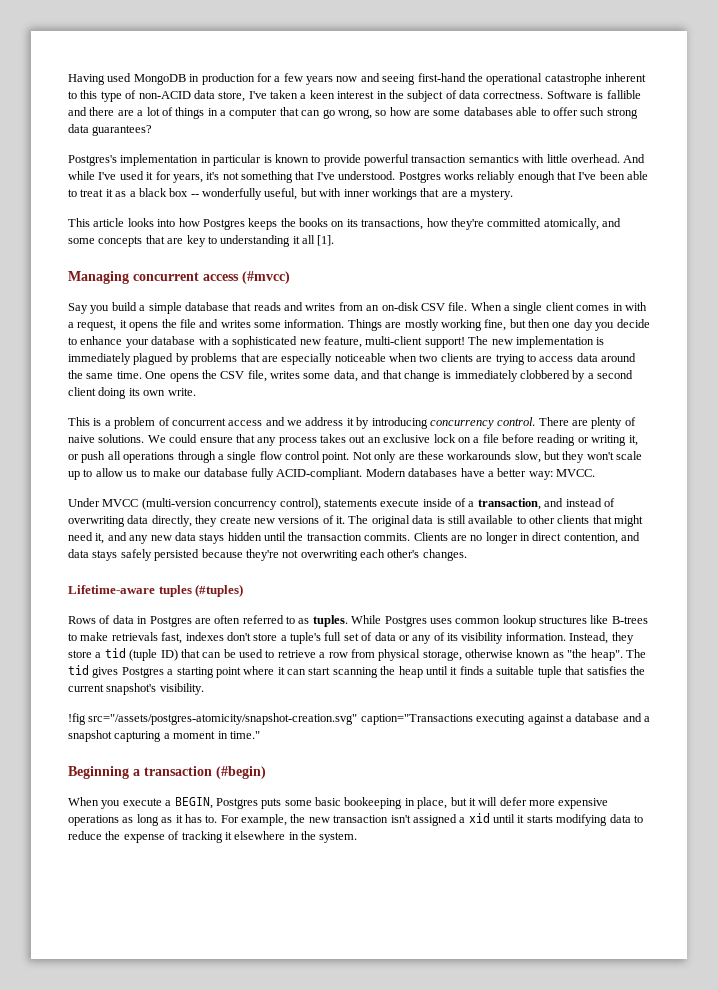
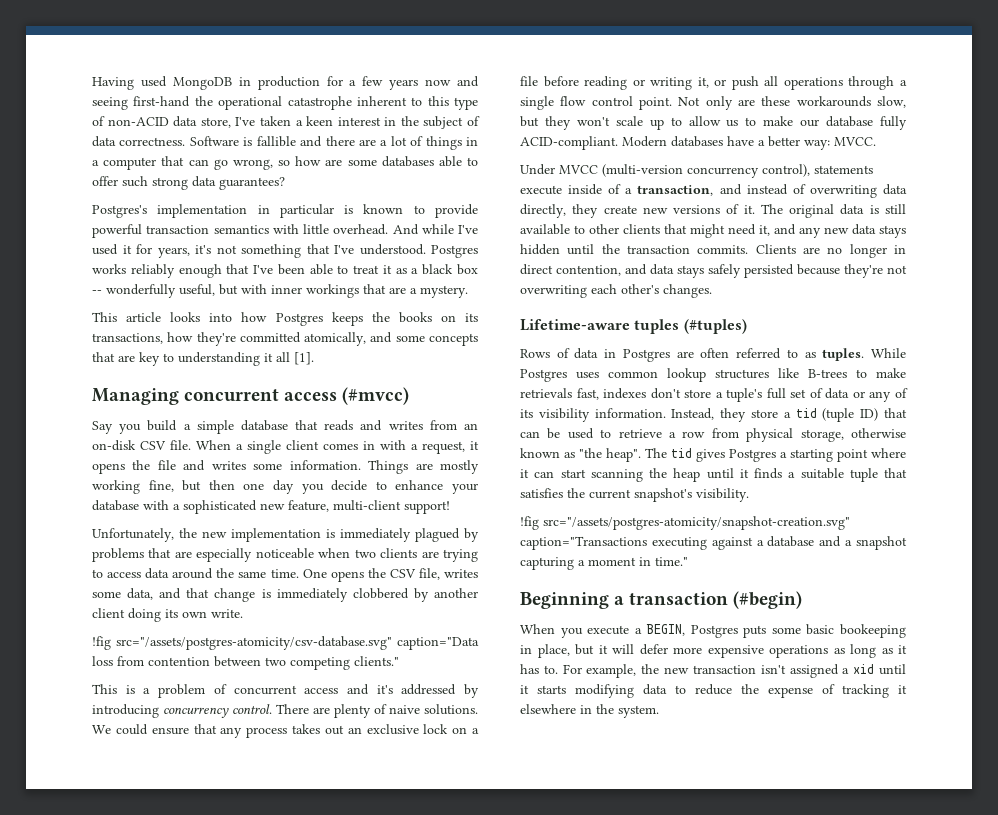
- Things are mostly working fine, but then one day you decide to enhance your database with a sophisticated new feature, multi-client support! The new implementation is immediately plagued by problems that are especially noticeable when two clients are trying to access data around the same time.
+ Things are mostly working fine, but then one day you decide to enhance your database with a sophisticated new feature, multi-client support!
+ Unfortunately, the new implementation is immediately plagued by problems that are especially noticeable when two clients are trying to access data around the same time.
- One opens the CSV file, writes some data, and that change is immediately clobbered by a second client doing its own write.
+ One opens the CSV file, writes some data, and that change is immediately clobbered by another client doing its own write.
+ !fig src="/assets/postgres-atomicity/csv-database.svg" caption="Data loss from contention between two competing clients."
- This is a problem of concurrent access and we address it by introducing concurrency control.
+ This is a problem of concurrent access and it's addressed by introducing concurrency control.

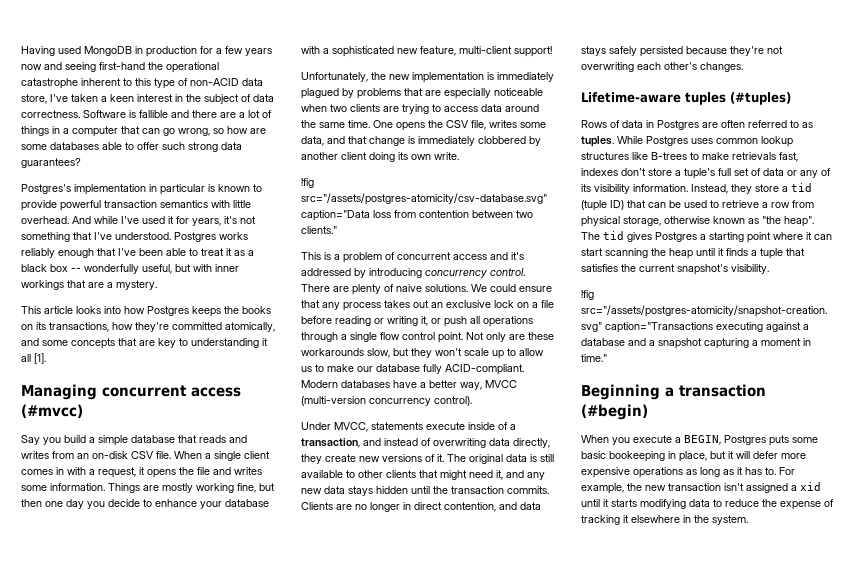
- !fig src="/assets/postgres-atomicity/csv-database.svg" caption="Data loss from contention between two competing clients."
+ !fig src="/assets/postgres-atomicity/csv-database.svg" caption="Data loss from contention between two clients."
- Modern databases have a better way: MVCC.
- Under MVCC (multi-version concurrency control), statements execute inside of a transaction, and instead of overwriting data directly, they create new versions of it.
+ Modern databases have a better way, MVCC (multi-version concurrency control).
+ Under MVCC, statements execute inside of a transaction, and instead of overwriting data directly, they create new versions of it.
- The tid gives Postgres a starting point where it can start scanning the heap until it finds a suitable tuple that satisfies the current snapshot's visibility.
+ The tid gives Postgres a starting point where it can start scanning the heap until it finds a tuple that satisfies the current snapshot's visibility.

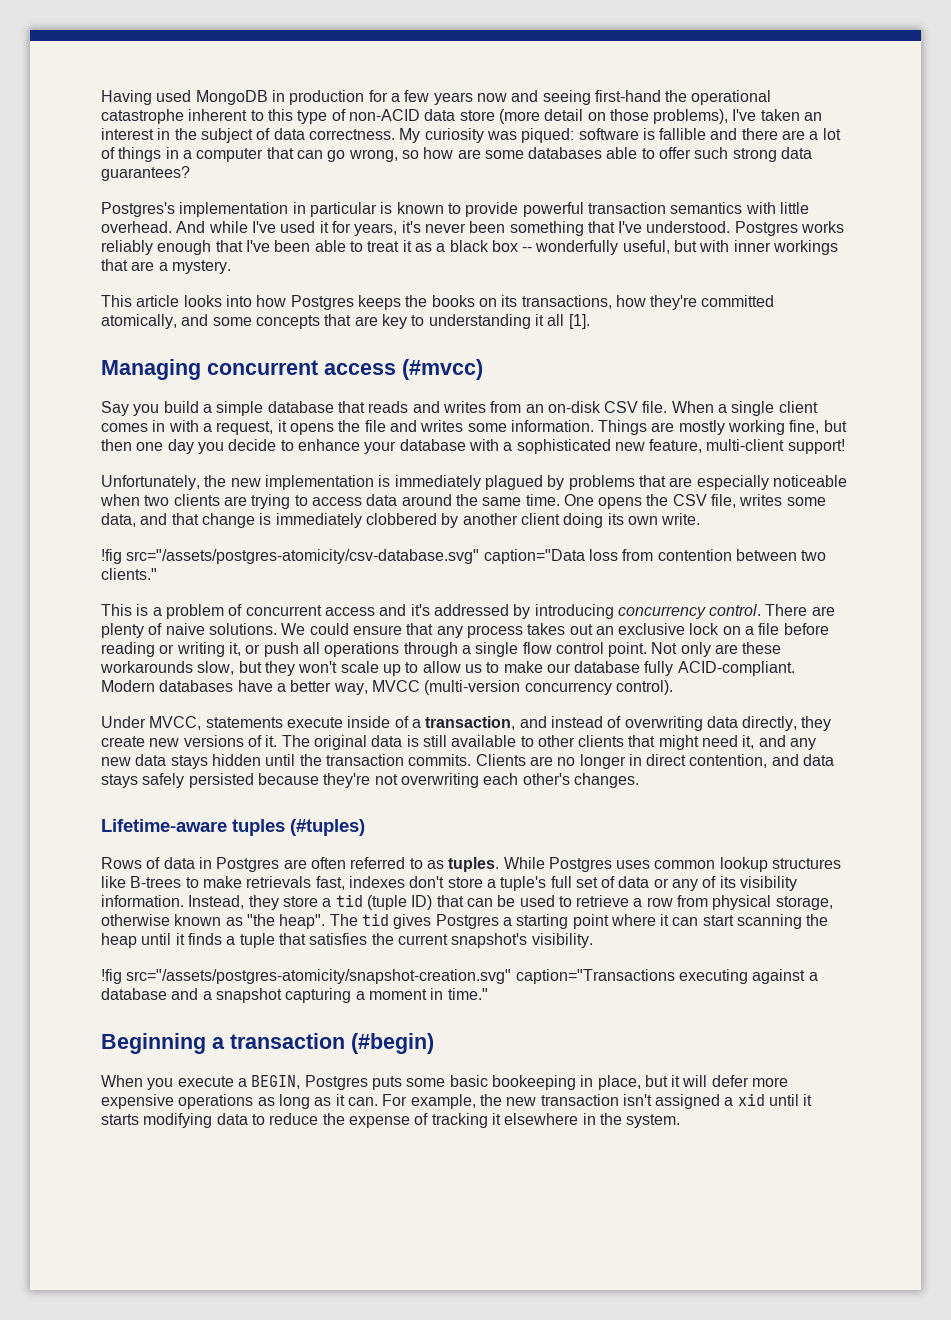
- Having used MongoDB in production for a few years now and seeing first-hand the operational catastrophe inherent to this type of non-ACID data store, I've taken a keen interest in the subject of data correctness.
+ Having used MongoDB in production for a few years now and seeing first-hand the operational catastrophe inherent to this type of non-ACID data store (more detail on those problems), I've taken an interest in the subject of data correctness.
- Software is fallible and there are a lot of things in a computer that can go wrong, so how are some databases able to offer such strong data guarantees?
+ My curiosity was piqued: software is fallible and there are a lot of things in a computer that can go wrong, so how are some databases able to offer such strong data guarantees?
- And while I've used it for years, it's not something that I've understood.
+ And while I've used it for years, it's never been something that I've understood.
- When you execute a BEGIN, Postgres puts some basic bookeeping in place, but it will defer more expensive operations as long as it has to.
+ When you execute a BEGIN, Postgres puts some basic bookeeping in place, but it will defer more expensive operations as long as it can.

